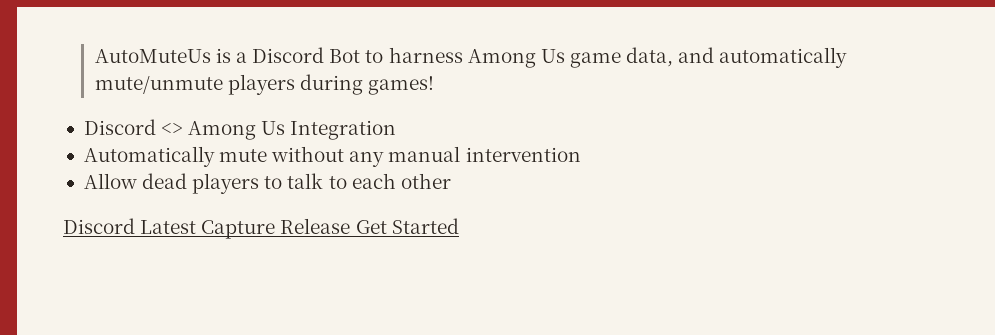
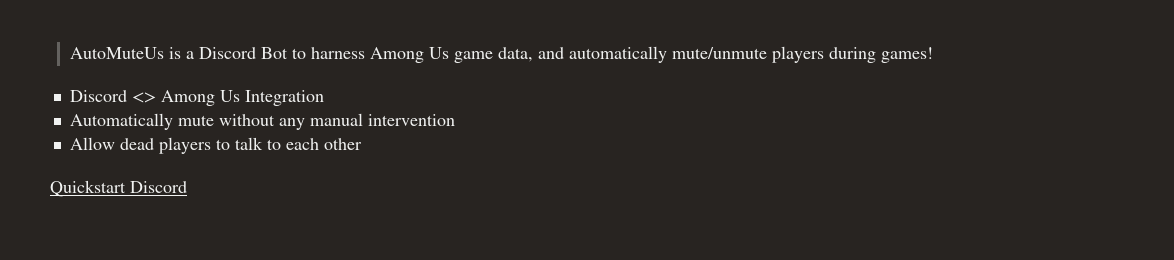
- Discord Latest Capture Release Get Started
+ Quickstart Discord

